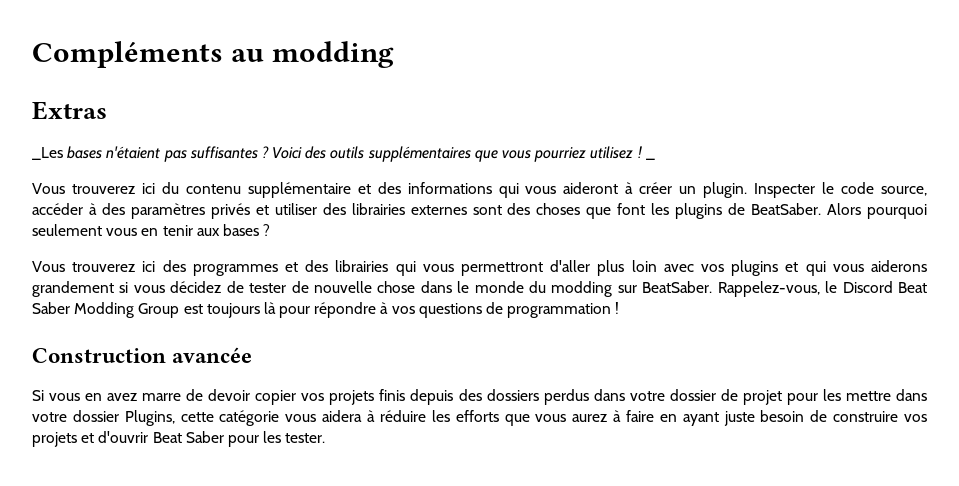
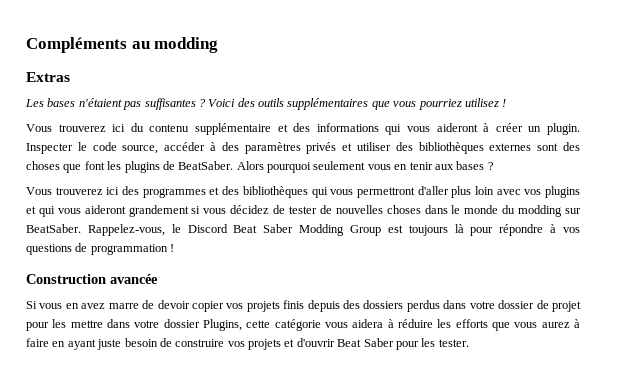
- _Les bases n'étaient pas suffisantes ?
+ Les bases n'étaient pas suffisantes ?
- _
- Inspecter le code source, accéder à des paramètres privés et utiliser des librairies externes sont des choses que font les plugins de BeatSaber.
+ Inspecter le code source, accéder à des paramètres privés et utiliser des bibliothèques externes sont des choses que font les plugins de BeatSaber.
- Vous trouverez ici des programmes et des librairies qui vous permettront d'aller plus loin avec vos plugins et qui vous aiderons grandement si vous décidez de tester de nouvelle chose dans le monde du modding sur BeatSaber.
+ Vous trouverez ici des programmes et des bibliothèques qui vous permettront d'aller plus loin avec vos plugins et qui vous aideront grandement si vous décidez de tester de nouvelles choses dans le monde du modding sur BeatSaber.

